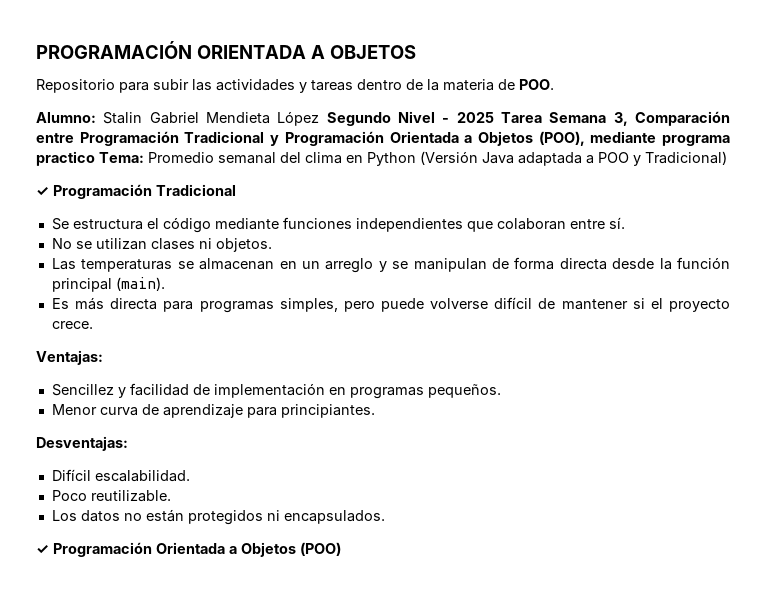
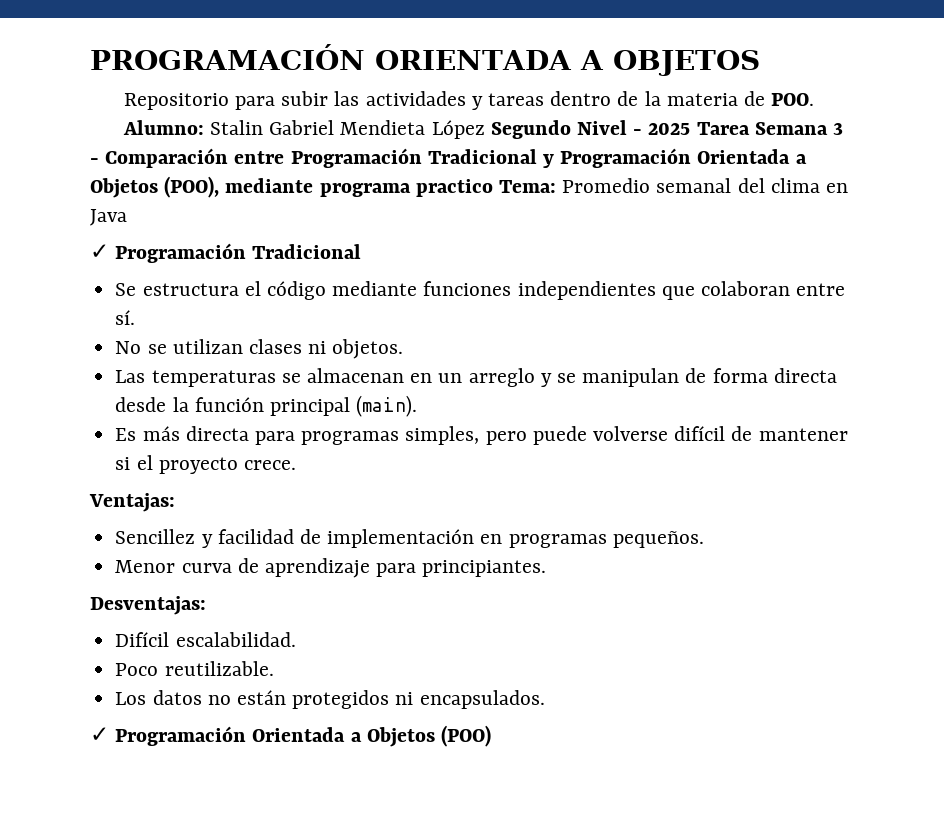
- Alumno: Stalin Gabriel Mendieta López Segundo Nivel - 2025 Tarea Semana 3, Comparación entre Programación Tradicional y Programación Orientada a Objetos (POO), mediante programa practico Tema: Promedio semanal del clima en Python (Versión Java adaptada a POO y Tradicional)
+ Alumno: Stalin Gabriel Mendieta López Segundo Nivel - 2025 Tarea Semana 3 - Comparación entre Programación Tradicional y Programación Orientada a Objetos (POO), mediante programa practico Tema: Promedio semanal del clima en Java

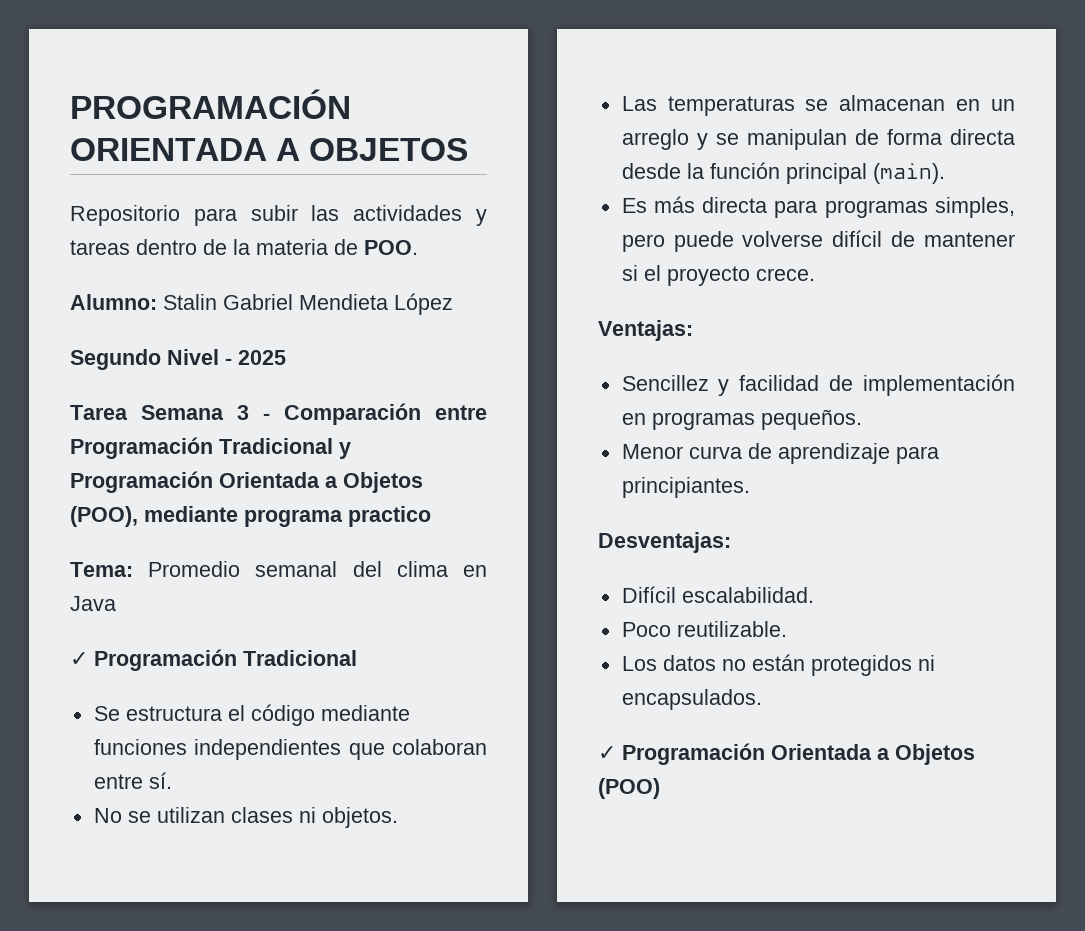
- Alumno: Stalin Gabriel Mendieta López Segundo Nivel - 2025 Tarea Semana 3 - Comparación entre Programación Tradicional y Programación Orientada a Objetos (POO), mediante programa practico Tema: Promedio semanal del clima en Java
+ Alumno: Stalin Gabriel Mendieta López
+ Segundo Nivel - 2025
+ Tarea Semana 3 - Comparación entre Programación Tradicional y Programación Orientada a Objetos (POO), mediante programa practico
+ Tema: Promedio semanal del clima en Java

